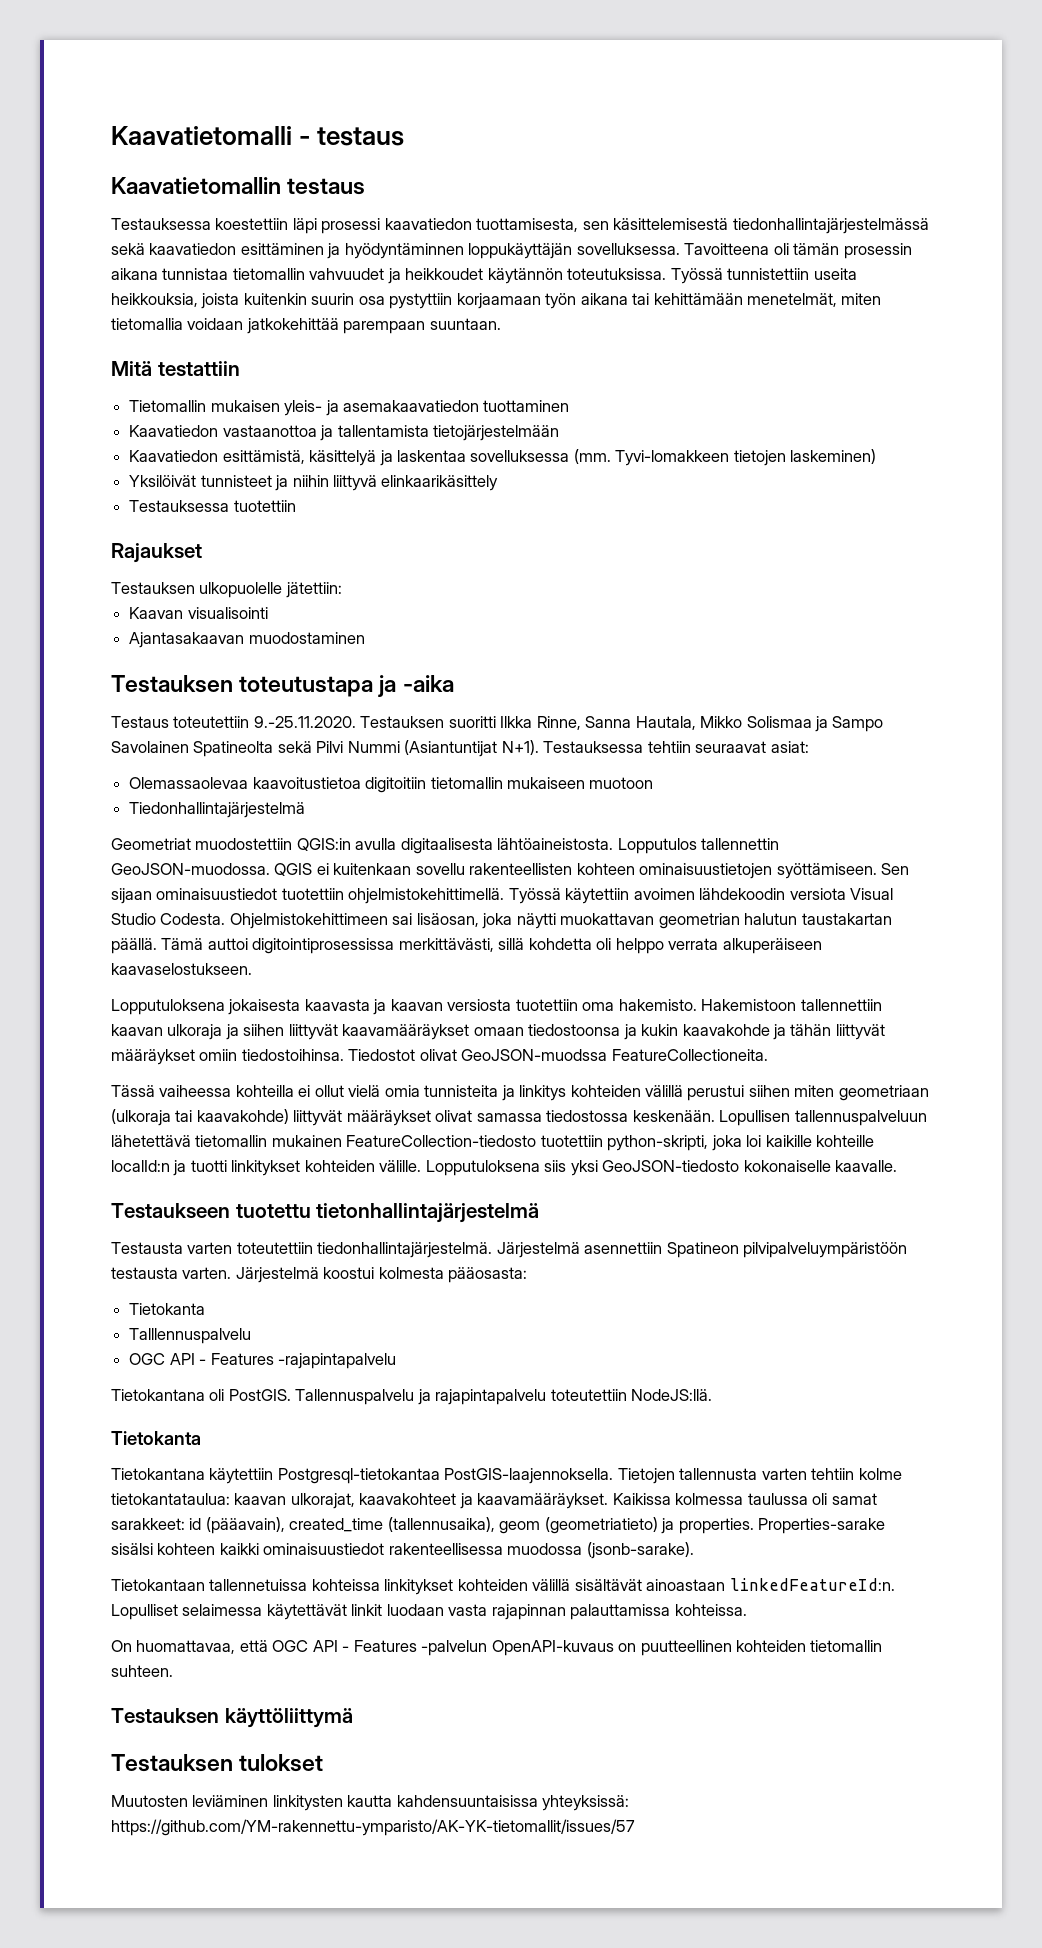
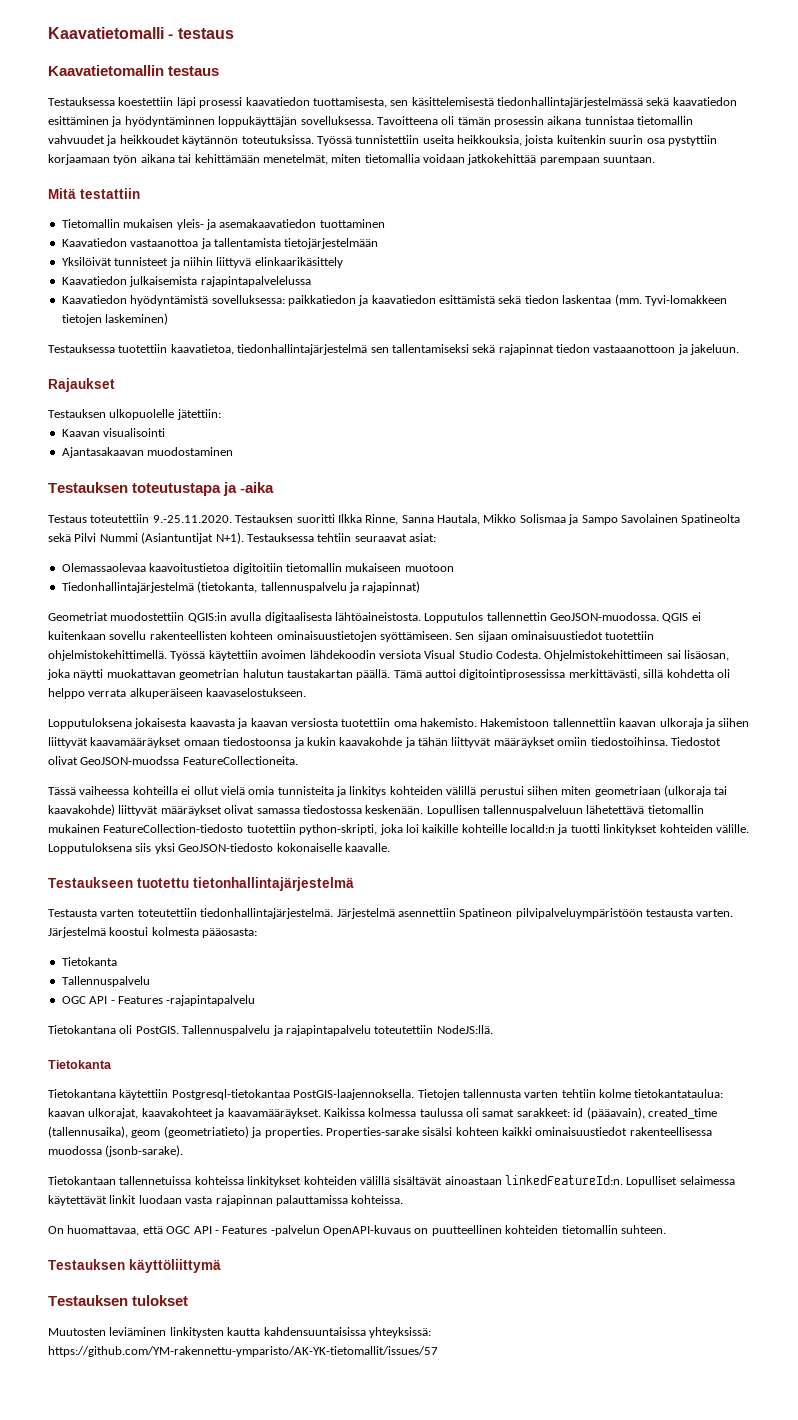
- Kaavatiedon esittämistä, käsittelyä ja laskentaa sovelluksessa (mm. Tyvi-lomakkeen tietojen laskeminen)
- Testauksessa tuotettiin
+ Kaavatiedon julkaisemista rajapintapalvelelussa
+ Kaavatiedon hyödyntämistä sovelluksessa: paikkatiedon ja kaavatiedon esittämistä sekä tiedon laskentaa (mm. Tyvi-lomakkeen tietojen laskeminen)
+ Testauksessa tuotettiin kaavatietoa, tiedonhallintajärjestelmä sen tallentamiseksi sekä rajapinnat tiedon vastaaanottoon ja jakeluun.
- Tiedonhallintajärjestelmä
+ Tiedonhallintajärjestelmä (tietokanta, tallennuspalvelu ja rajapinnat)
  Järjestelmä koostui kolmesta pääosasta:
  Tietokanta
- Talllennuspalvelu
+ Tallennuspalvelu

